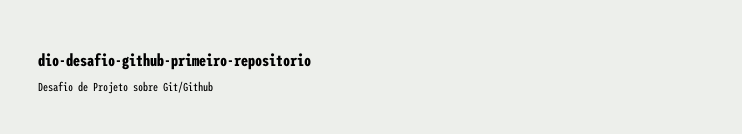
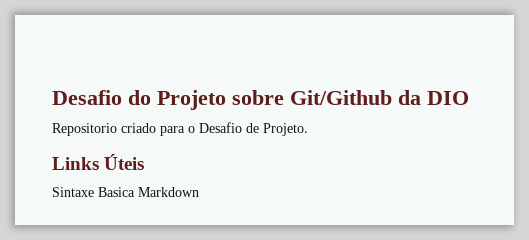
- dio-desafio-github-primeiro-repositorio
- Desafio de Projeto sobre Git/Github
+ Desafio do Projeto sobre Git/Github da DIO
+ Repositorio criado para o Desafio de Projeto.
+ Links Úteis
+ Sintaxe Basica Markdown

